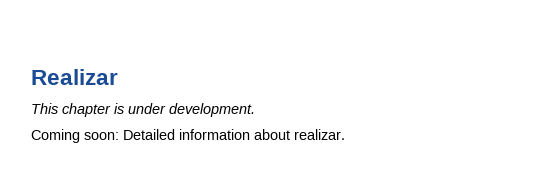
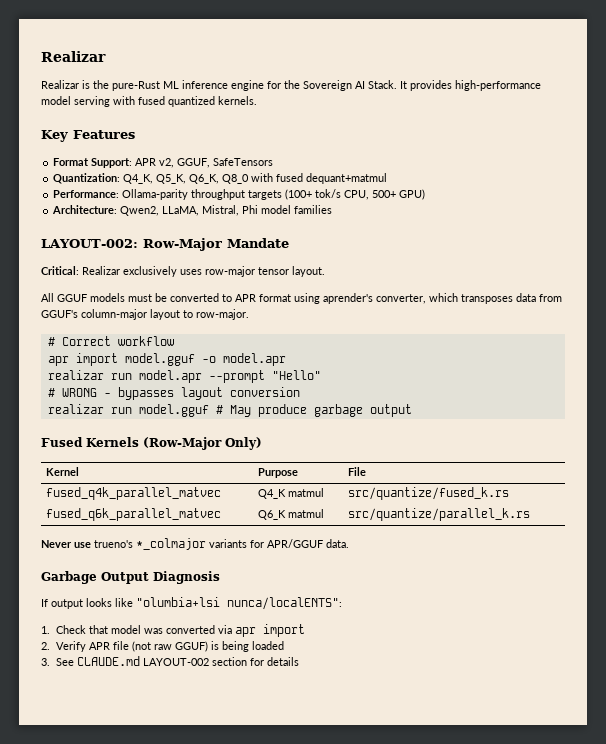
- This chapter is under development.
- Coming soon: Detailed information about realizar.
+ Realizar is the pure-Rust ML inference engine for the Sovereign AI Stack. It provides high-performance model serving with fused quantized kernels.
+ Key Features
+ Format Support: APR v2, GGUF, SafeTensors
+ Quantization: Q4_K, Q5_K, Q6_K, Q8_0 with fused dequant+matmul
+ Performance: Ollama-parity throughput targets (100+ tok/s CPU, 500+ GPU)
+ Architecture: Qwen2, LLaMA, Mistral, Phi model families
+ LAYOUT-002: Row-Major Mandate
+ Critical: Realizar exclusively uses row-major tensor layout.
+ All GGUF models must be converted to APR format using aprender's converter, which transposes data from GGUF's column-major layout to row-major.
+ # Correct workflow
+ apr import model.gguf -o model.apr
+ realizar run model.apr --prompt "Hello"
+ # WRONG - bypasses layout conversion
+ realizar run model.gguf # May produce garbage output
+ Fused Kernels (Row-Major Only)
+ Kernel | Purpose | File
+ fused_q4k_parallel_matvec | Q4_K matmul | src/quantize/fused_k.rs
+ fused_q6k_parallel_matvec | Q6_K matmul | src/quantize/parallel_k.rs
+ Never use trueno's *_colmajor variants for APR/GGUF data.
+ Garbage Output Diagnosis
+ If output looks like "olumbia+lsi nunca/localENTS":
+ 1. Check that model was converted via apr import
+ 2. Verify APR file (not raw GGUF) is being loaded
+ 3. See CLAUDE.md LAYOUT-002 section for details

